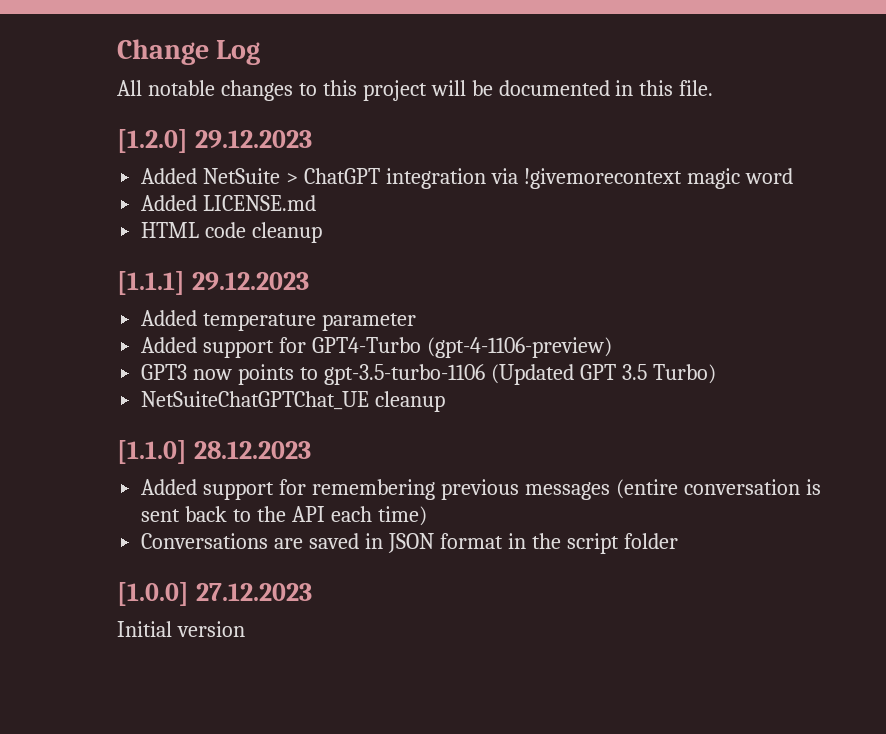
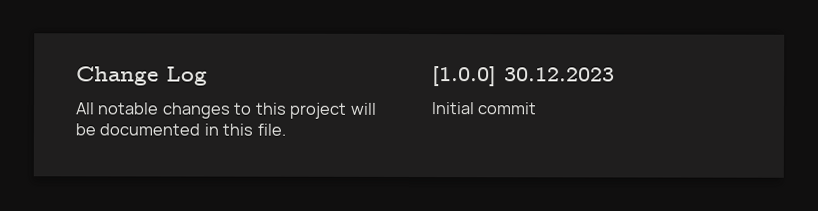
- [1.2.0] 29.12.2023
- Added NetSuite > ChatGPT integration via !givemorecontext magic word
- Added LICENSE.md
- HTML code cleanup
- [1.1.1] 29.12.2023
- Added temperature parameter
- Added support for GPT4-Turbo (gpt-4-1106-preview)
- GPT3 now points to gpt-3.5-turbo-1106 (Updated GPT 3.5 Turbo)
- NetSuiteChatGPTChat_UE cleanup
- [1.1.0] 28.12.2023
- Added support for remembering previous messages (entire conversation is sent back to the API each time)
- Conversations are saved in JSON format in the script folder
- [1.0.0] 27.12.2023
+ [1.0.0] 30.12.2023
- Initial version
+ Initial commit

